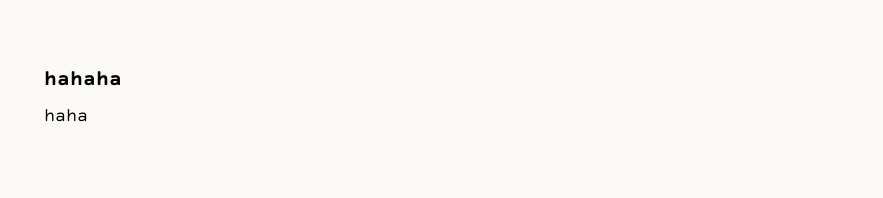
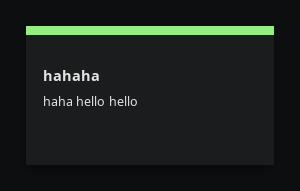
- haha
+ haha hello hello

